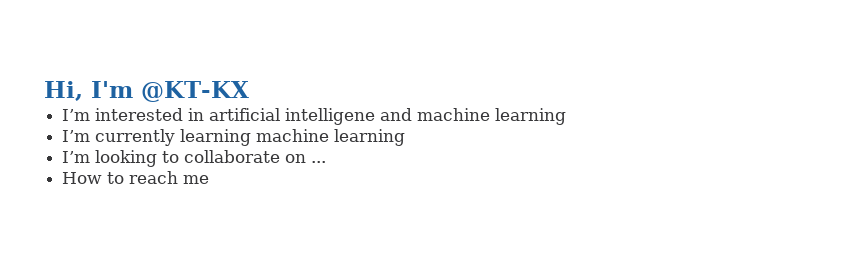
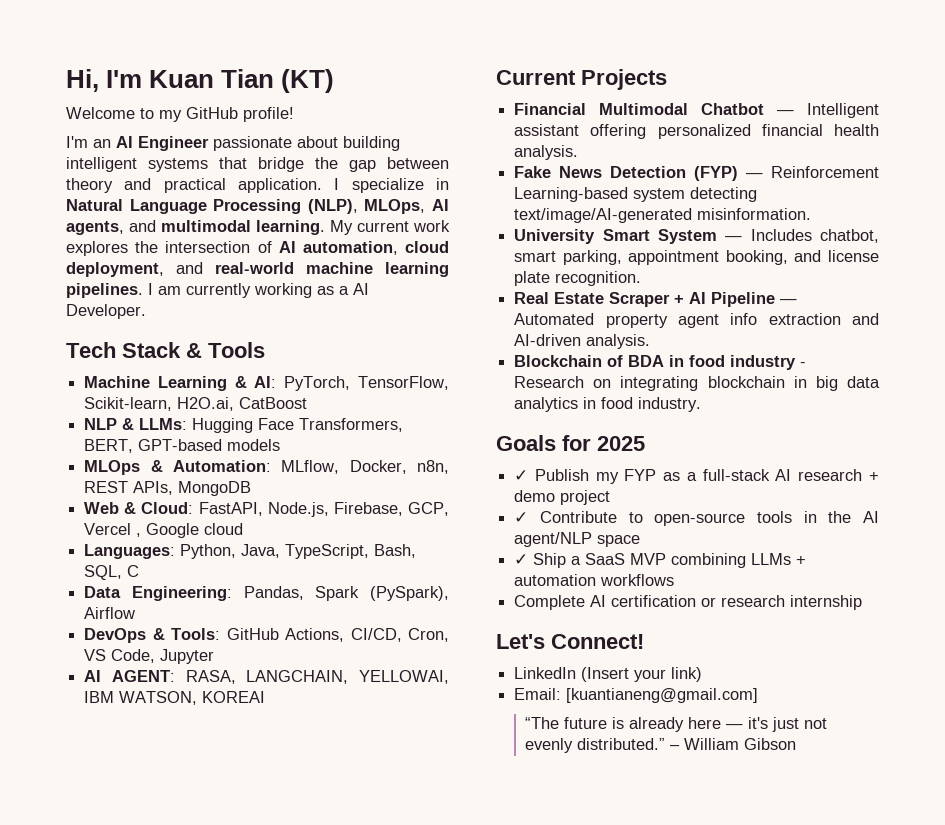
- Hi, I'm @KT-KX
- I’m interested in artificial intelligene and machine learning
- I’m currently learning machine learning
- I’m looking to collaborate on ...
- How to reach me
+ Hi, I'm Kuan Tian (KT)
+ Welcome to my GitHub profile!
+ I'm an AI Engineer passionate about building intelligent systems that bridge the gap between theory and practical application. I specialize in Natural Language Processing (NLP), MLOps, AI agents, and multimodal learning. My current work explores the intersection of AI automation, cloud deployment, and real-world machine learning pipelines. I am currently working as a AI Developer.
+ Tech Stack & Tools
+ Machine Learning & AI: PyTorch, TensorFlow, Scikit-learn, H2O.ai, CatBoost
+ NLP & LLMs: Hugging Face Transformers, BERT, GPT-based models
+ MLOps & Automation: MLflow, Docker, n8n, REST APIs, MongoDB
+ Web & Cloud: FastAPI, Node.js, Firebase, GCP, Vercel , Google cloud
+ Languages: Python, Java, TypeScript, Bash, SQL, C
+ Data Engineering: Pandas, Spark (PySpark), Airflow
+ DevOps & Tools: GitHub Actions, CI/CD, Cron, VS Code, Jupyter
+ AI AGENT: RASA, LANGCHAIN, YELLOWAI, IBM WATSON, KOREAI
+ Current Projects
+ Financial Multimodal Chatbot — Intelligent assistant offering personalized financial health analysis.
+ Fake News Detection (FYP) — Reinforcement Learning-based system detecting text/image/AI-generated misinformation.
+ University Smart System — Includes chatbot, smart parking, appointment booking, and license plate recognition.
+ Real Estate Scraper + AI Pipeline — Automated property agent info extraction and AI-driven analysis.
+ Blockchain of BDA in food industry - Research on integrating blockchain in big data analytics in food industry.
+ Goals for 2025
+ ✓ Publish my FYP as a full-stack AI research + demo project
+ ✓ Contribute to open-source tools in the AI agent/NLP space
+ ✓ Ship a SaaS MVP combining LLMs + automation workflows
+ Complete AI certification or research internship
+ Let's Connect!
+ LinkedIn (Insert your link)
+ Email: [kuantianeng@gmail.com]
+ “The future is already here — it's just not evenly distributed.” – William Gibson

